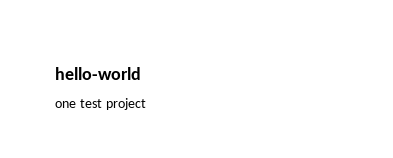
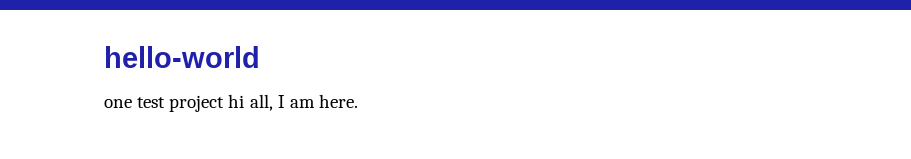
- one test project
+ one test project hi all, I am here.

